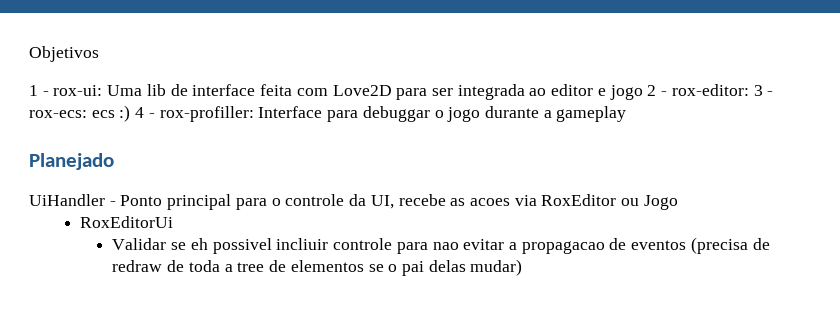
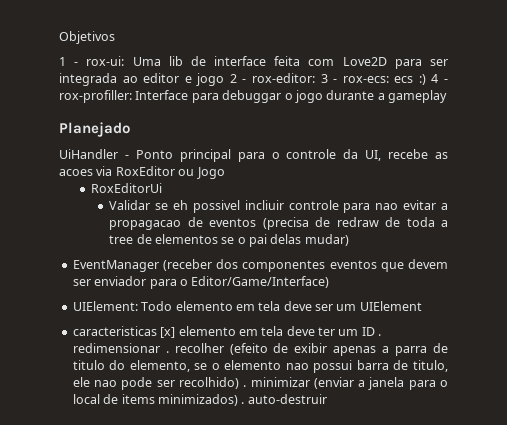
+ EventManager (receber dos componentes eventos que devem ser enviador para o Editor/Game/Interface)
+ UIElement: Todo elemento em tela deve ser um UIElement
+ caracteristicas [x] elemento em tela deve ter um ID . redimensionar . recolher (efeito de exibir apenas a parra de titulo do elemento, se o elemento nao possui barra de titulo, ele nao pode ser recolhido) . minimizar (enviar a janela para o local de items minimizados) . auto-destruir

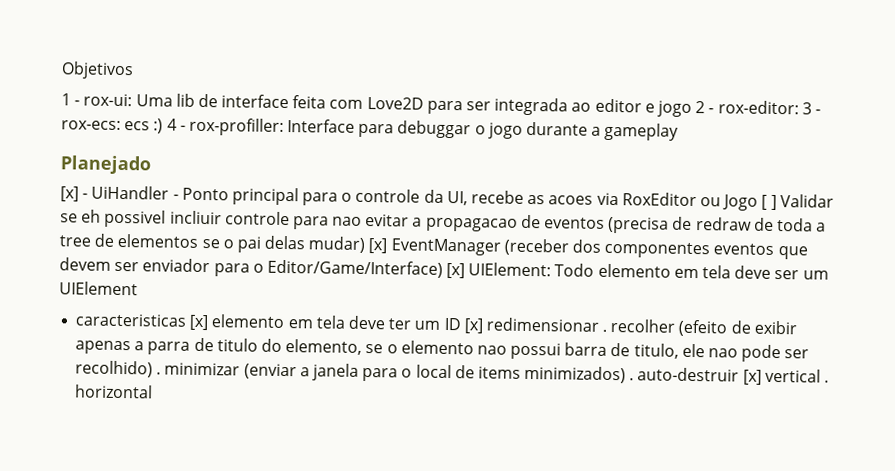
- UiHandler - Ponto principal para o controle da UI, recebe as acoes via RoxEditor ou Jogo
- RoxEditorUi
- Validar se eh possivel incliuir controle para nao evitar a propagacao de eventos (precisa de redraw de toda a tree de elementos se o pai delas mudar)
- EventManager (receber dos componentes eventos que devem ser enviador para o Editor/Game/Interface)
- UIElement:
+ [x] - UiHandler - Ponto principal para o controle da UI, recebe as acoes via RoxEditor ou Jogo [ ] Validar se eh possivel incliuir controle para nao evitar a propagacao de eventos (precisa de redraw de toda a tree de elementos se o pai delas mudar) [x] EventManager (receber dos componentes eventos que devem ser enviador para o Editor/Game/Interface) [x] UIElement:
- caracteristicas [x] elemento em tela deve ter um ID . redimensionar . recolher (efeito de exibir apenas a parra de titulo do elemento, se o elemento nao possui barra de titulo, ele nao pode ser recolhido) . minimizar (enviar a janela para o local de items minimizados) . auto-destruir
+ caracteristicas [x] elemento em tela deve ter um ID [x] redimensionar . recolher (efeito de exibir apenas a parra de titulo do elemento, se o elemento nao possui barra de titulo, ele nao pode ser recolhido) . minimizar (enviar a janela para o local de items minimizados) . auto-destruir [x] vertical . horizontal

